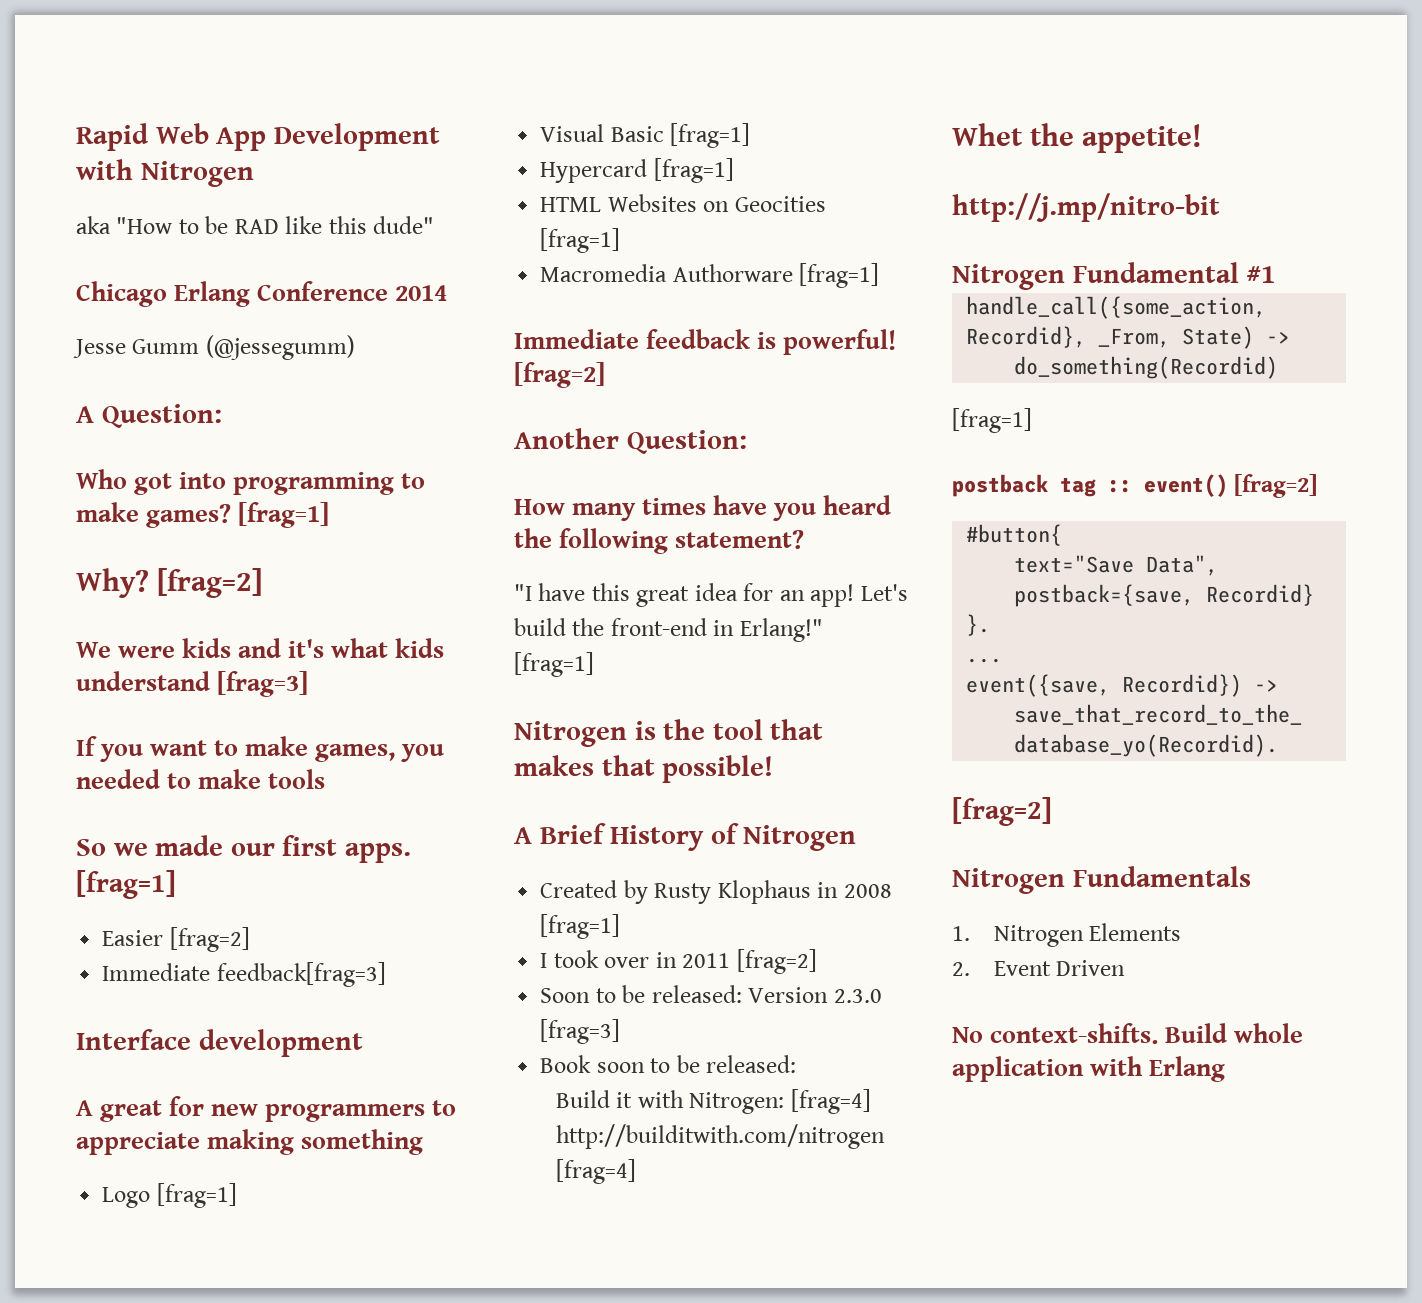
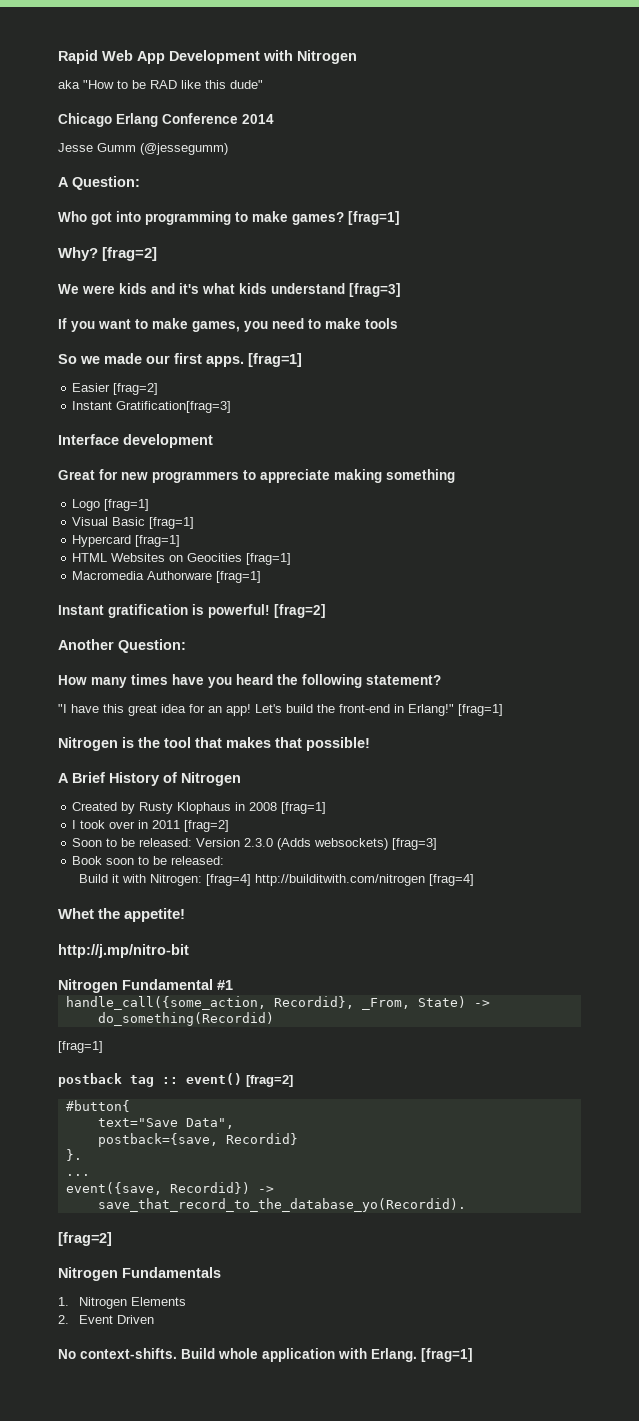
- If you want to make games, you needed to make tools
+ If you want to make games, you need to make tools
- Immediate feedback[frag=3]
+ Instant Gratification[frag=3]
- A great for new programmers to appreciate making something
+ Great for new programmers to appreciate making something
- Immediate feedback is powerful!
+ Instant gratification is powerful!
- Soon to be released: Version 2.3.0 [frag=3]
+ Soon to be released: Version 2.3.0 (Adds websockets) [frag=3]
- Build whole application with Erlang
+ Build whole application with Erlang. [frag=1]

